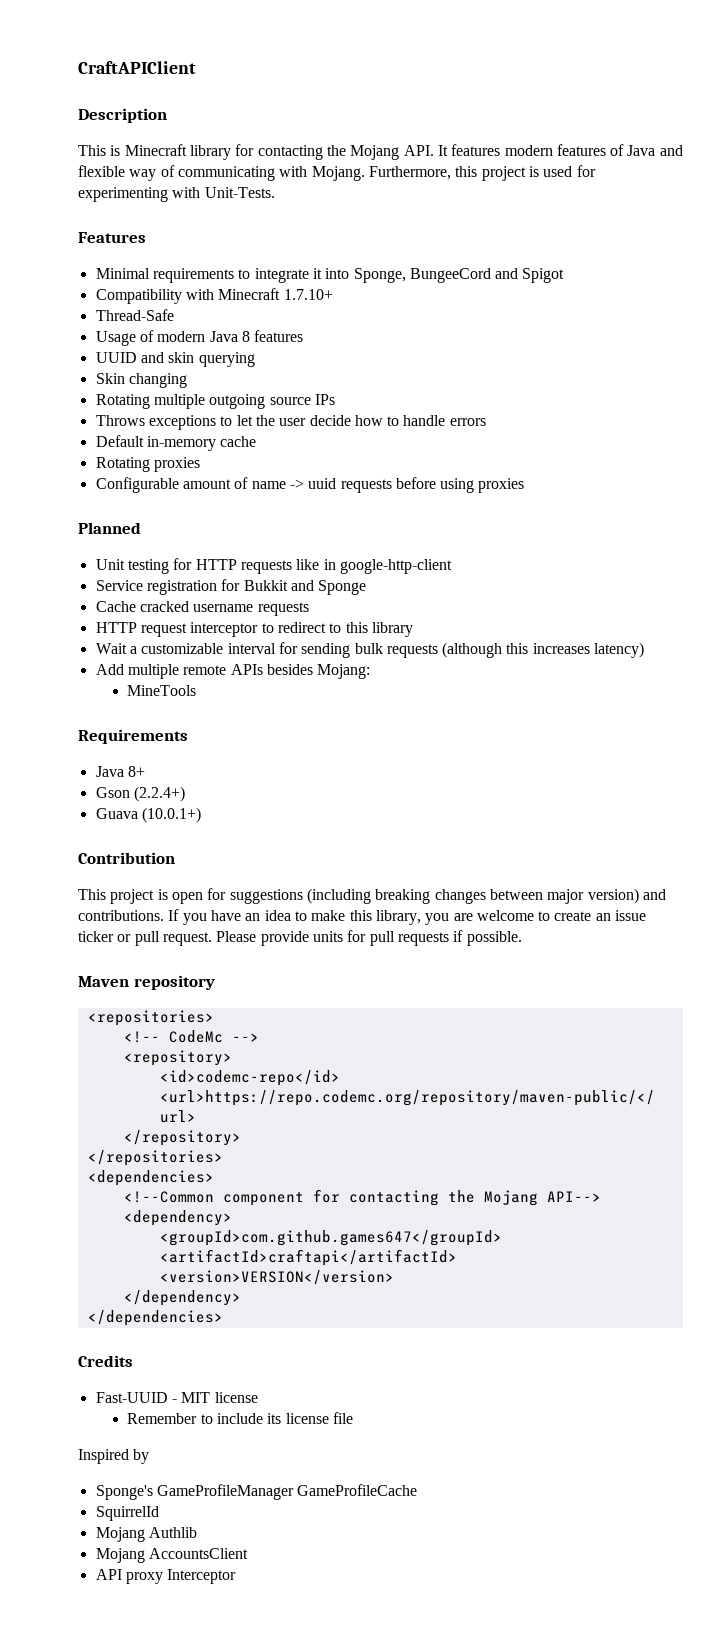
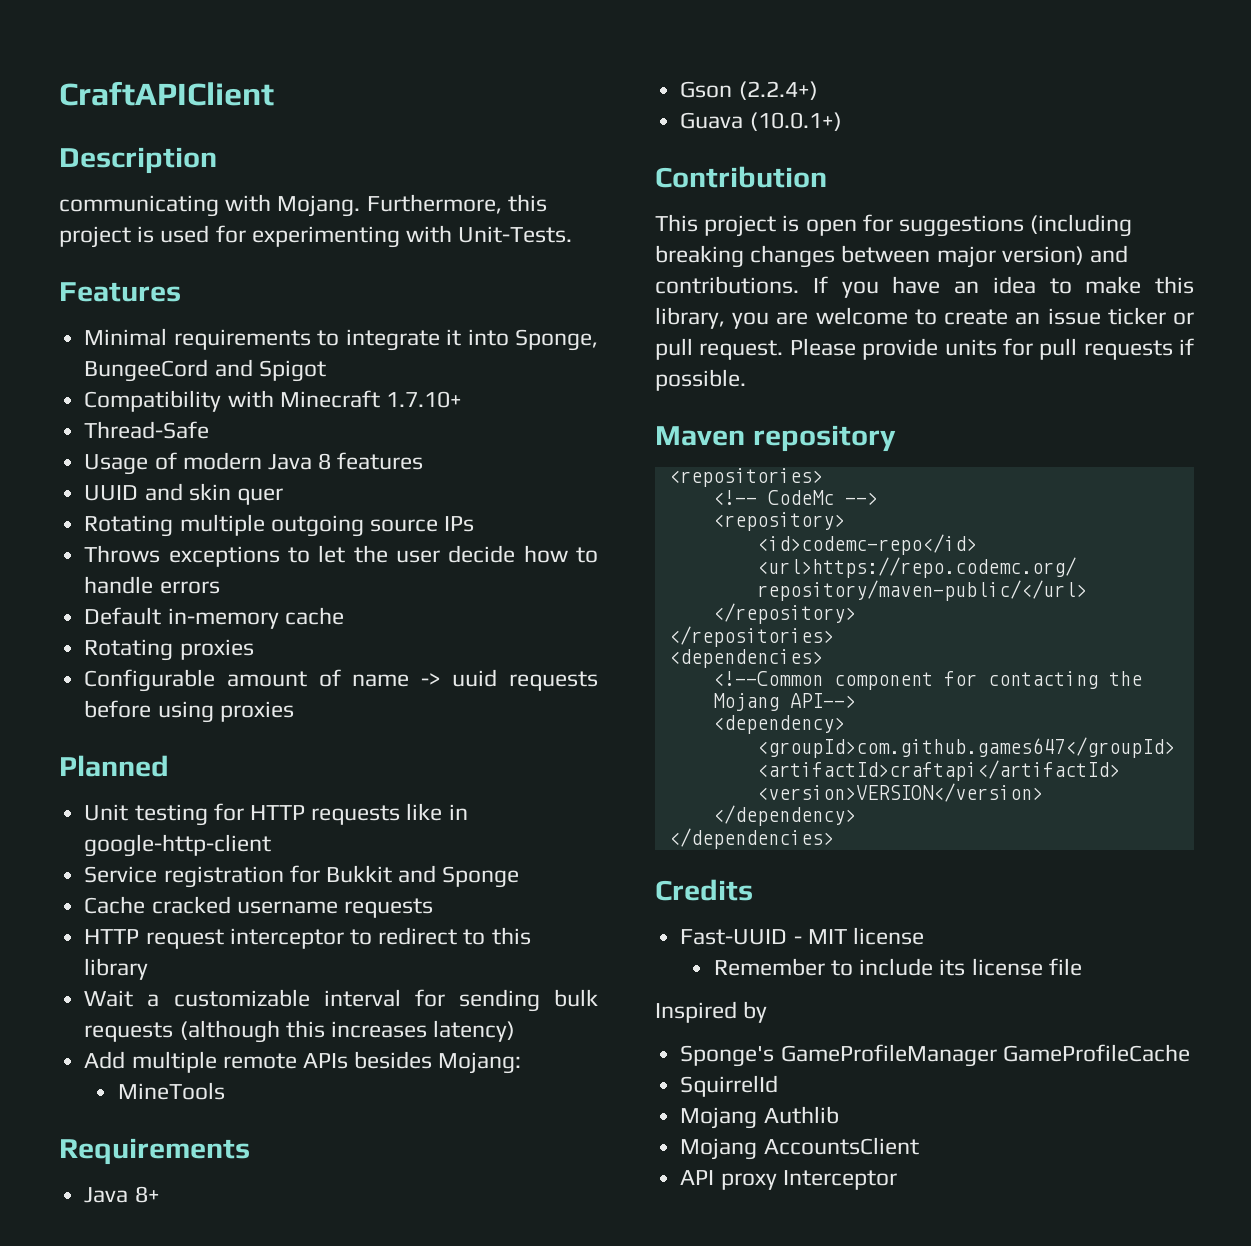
- This is Minecraft library for contacting the Mojang API. It features modern features of Java and flexible way of communicating with Mojang.
+ communicating with Mojang.
- UUID and skin querying
- Skin changing
+ UUID and skin quer

